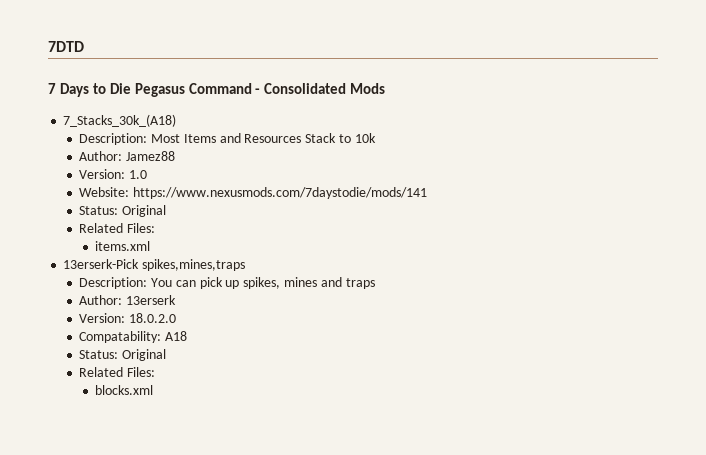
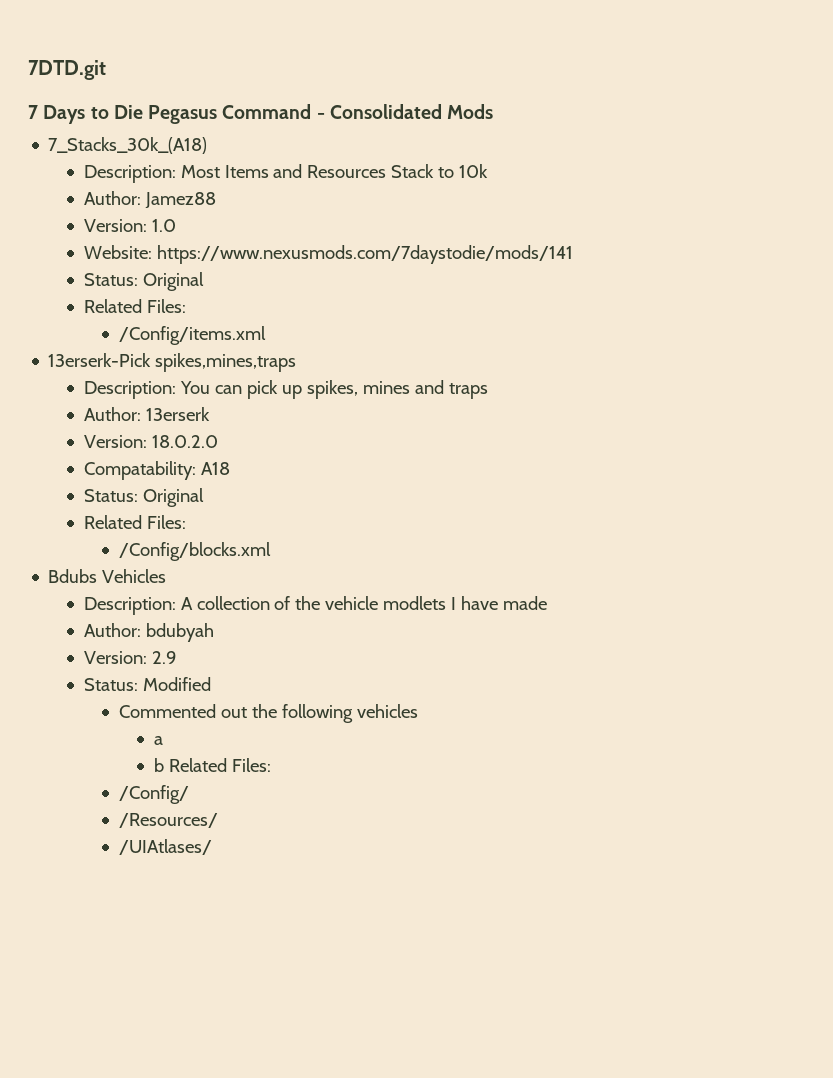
- 7DTD
+ 7DTD.git
- items.xml
+ /Config/items.xml
- blocks.xml
+ /Config/blocks.xml
+ Bdubs Vehicles
+ Description: A collection of the vehicle modlets I have made
+ Author: bdubyah
+ Version: 2.9
+ Status: Modified
+ Commented out the following vehicles
+ a
+ b Related Files:
+ /Config/
+ /Resources/
+ /UIAtlases/

